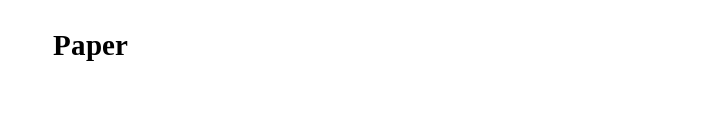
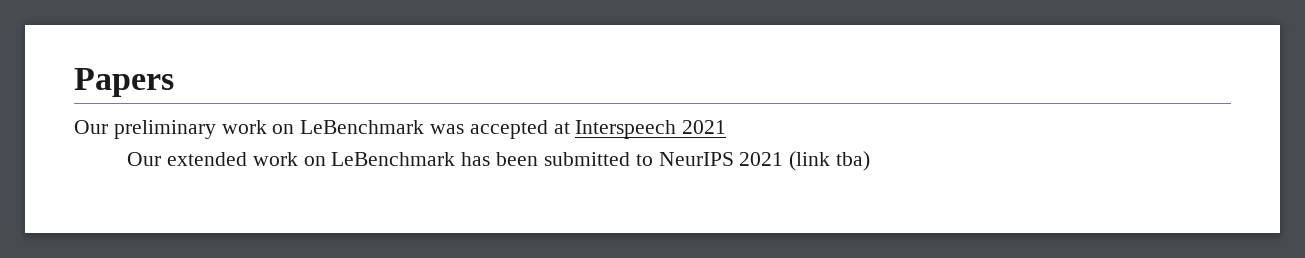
- Paper
+ Papers
+ Our preliminary work on LeBenchmark was accepted at Interspeech 2021
+ Our extended work on LeBenchmark has been submitted to NeurIPS 2021 (link tba)

